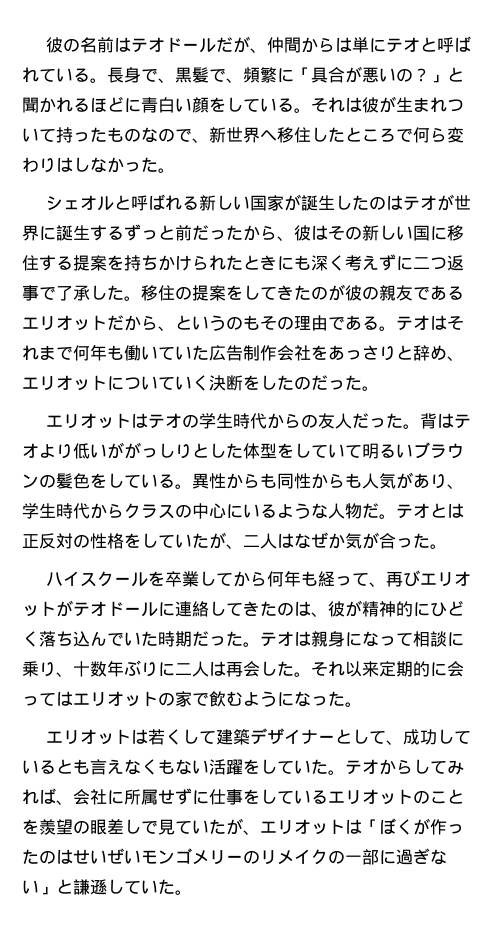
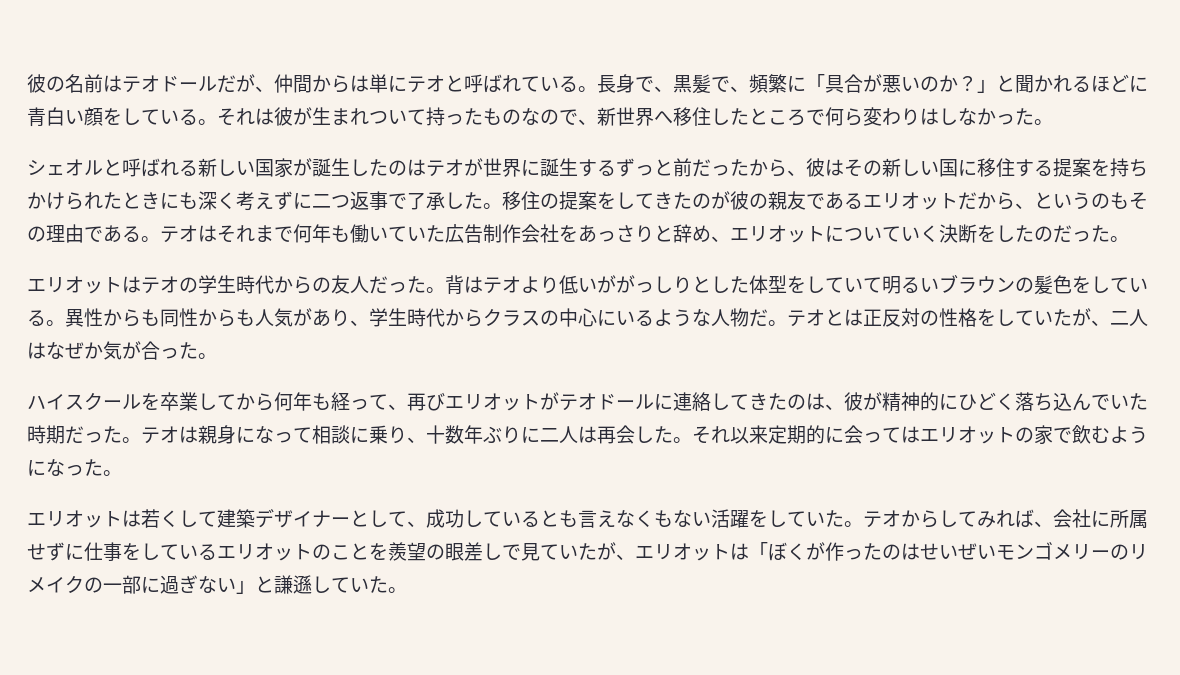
- 長身で、黒髪で、頻繁に「具合が悪いの？」と聞かれるほどに青白い顔をしている。
+ 長身で、黒髪で、頻繁に「具合が悪いのか？」と聞かれるほどに青白い顔をしている。

